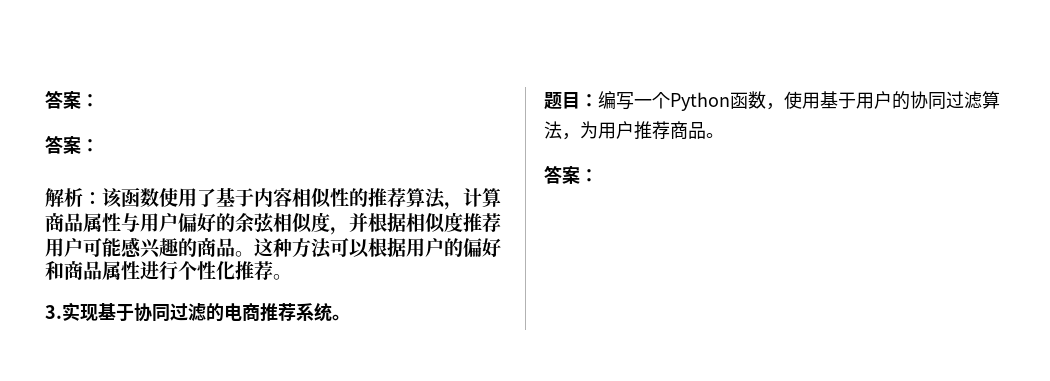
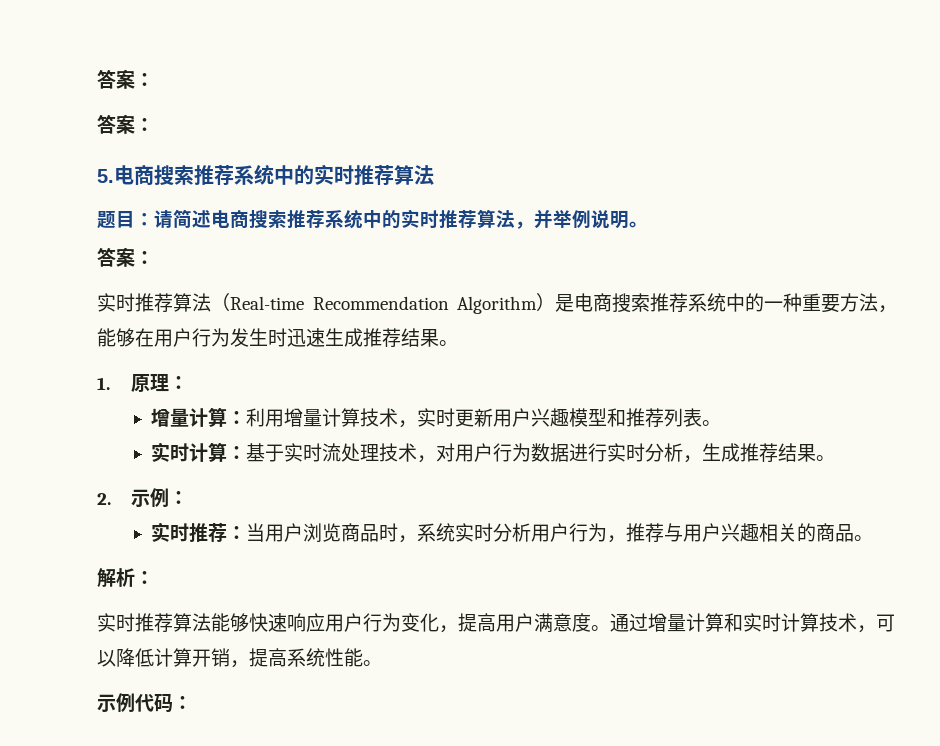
- 解析：该函数使用了基于内容相似性的推荐算法，计算商品属性与用户偏好的余弦相似度，并根据相似度推荐用户可能感兴趣的商品。这种方法可以根据用户的偏好和商品属性进行个性化推荐。
- 3.实现基于协同过滤的电商推荐系统。
- 题目：编写一个Python函数，使用基于用户的协同过滤算法，为用户推荐商品。
+ 5.电商搜索推荐系统中的实时推荐算法
+ 题目：请简述电商搜索推荐系统中的实时推荐算法，并举例说明。
  答案：
+ 实时推荐算法（Real-time Recommendation Algorithm）是电商搜索推荐系统中的一种重要方法，能够在用户行为发生时迅速生成推荐结果。
+ 1.原理：
+ 增量计算：利用增量计算技术，实时更新用户兴趣模型和推荐列表。
+ 实时计算：基于实时流处理技术，对用户行为数据进行实时分析，生成推荐结果。
+ 2.示例：
+ 实时推荐：当用户浏览商品时，系统实时分析用户行为，推荐与用户兴趣相关的商品。
+ 解析：
+ 实时推荐算法能够快速响应用户行为变化，提高用户满意度。通过增量计算和实时计算技术，可以降低计算开销，提高系统性能。
+ 示例代码：

